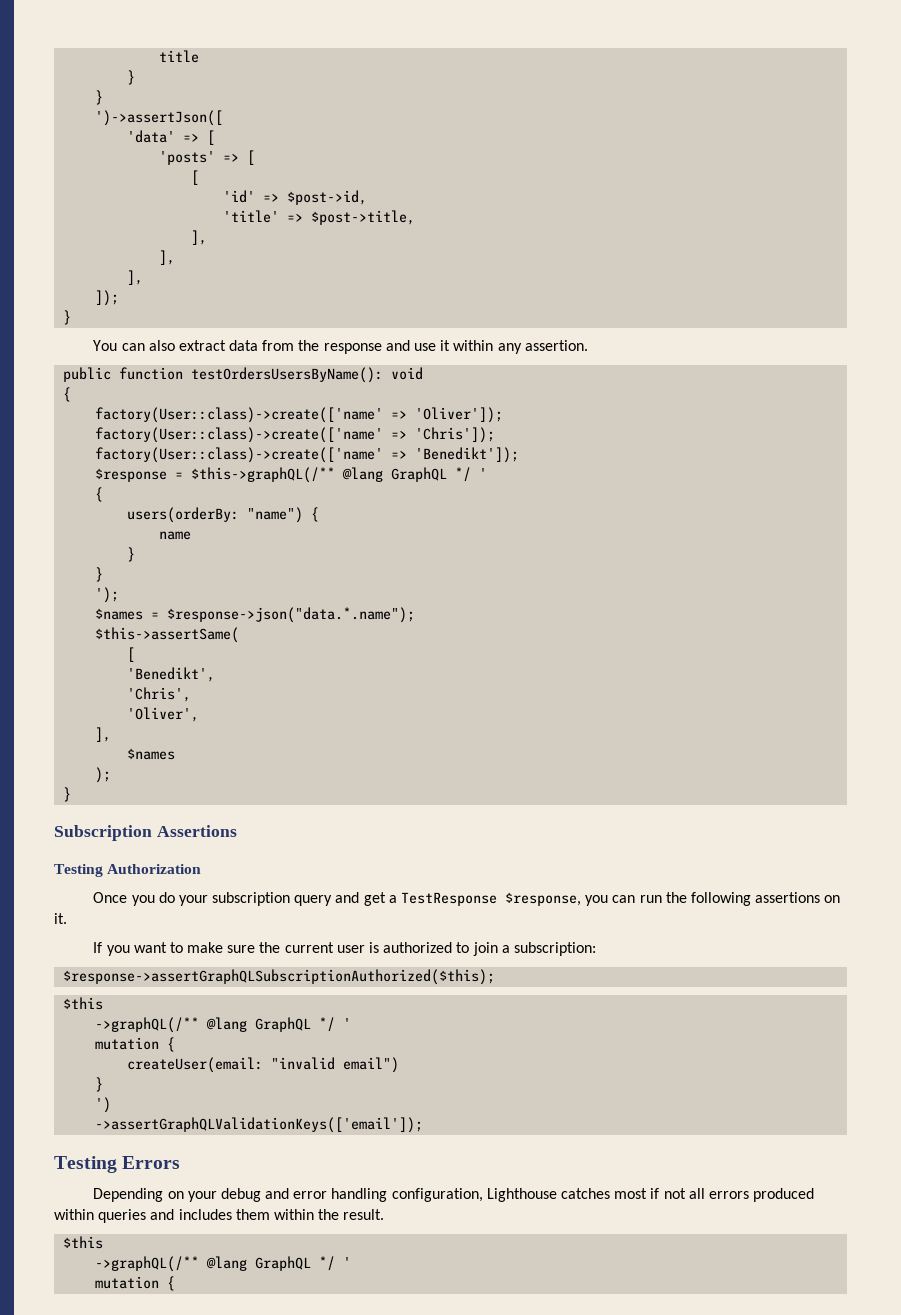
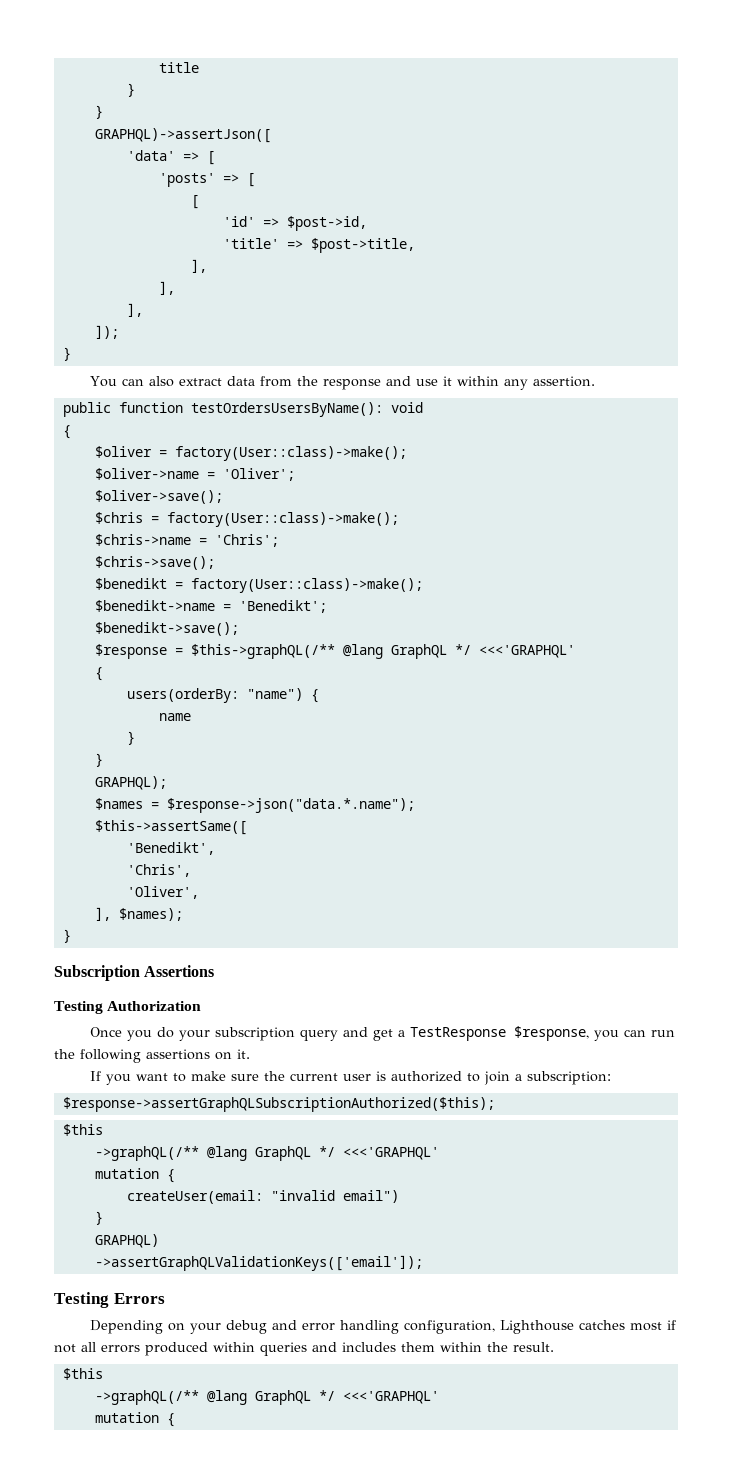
- ')->assertJson([
+ GRAPHQL)->assertJson([
- factory(User::class)->create(['name' => 'Oliver']);
- factory(User::class)->create(['name' => 'Chris']);
- factory(User::class)->create(['name' => 'Benedikt']);
+ $oliver = factory(User::class)->make();
+ $oliver->name = 'Oliver';
+ $oliver->save();
+ $chris = factory(User::class)->make();
+ $chris->name = 'Chris';
+ $chris->save();
+ $benedikt = factory(User::class)->make();
+ $benedikt->name = 'Benedikt';
+ $benedikt->save();
- $response = $this->graphQL(/** @lang GraphQL */ '
+ $response = $this->graphQL(/** @lang GraphQL */ <<<'GRAPHQL'
- ');
+ GRAPHQL);
- $this->assertSame(
- [
+ $this->assertSame([
  'Oliver',
- ],
- $names
- );
+ ], $names);
  $response->assertGraphQLSubscriptionAuthorized($this);
  $this
- ->graphQL(/** @lang GraphQL */ '
+ ->graphQL(/** @lang GraphQL */ <<<'GRAPHQL'
- ')
+ GRAPHQL)
  Depending on your debug and error handling configuration, Lighthouse catches most if not all errors produced within queries and includes them within the result.
  $this
- ->graphQL(/** @lang GraphQL */ '
+ ->graphQL(/** @lang GraphQL */ <<<'GRAPHQL'

